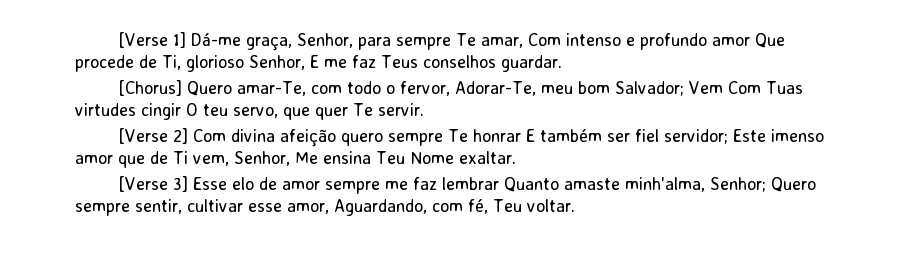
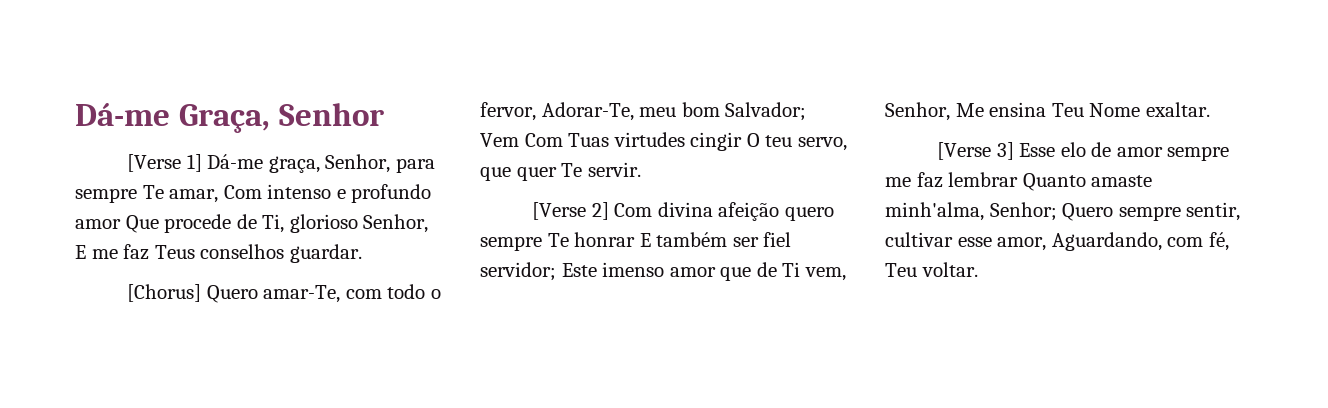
+ Dá-me Graça, Senhor

